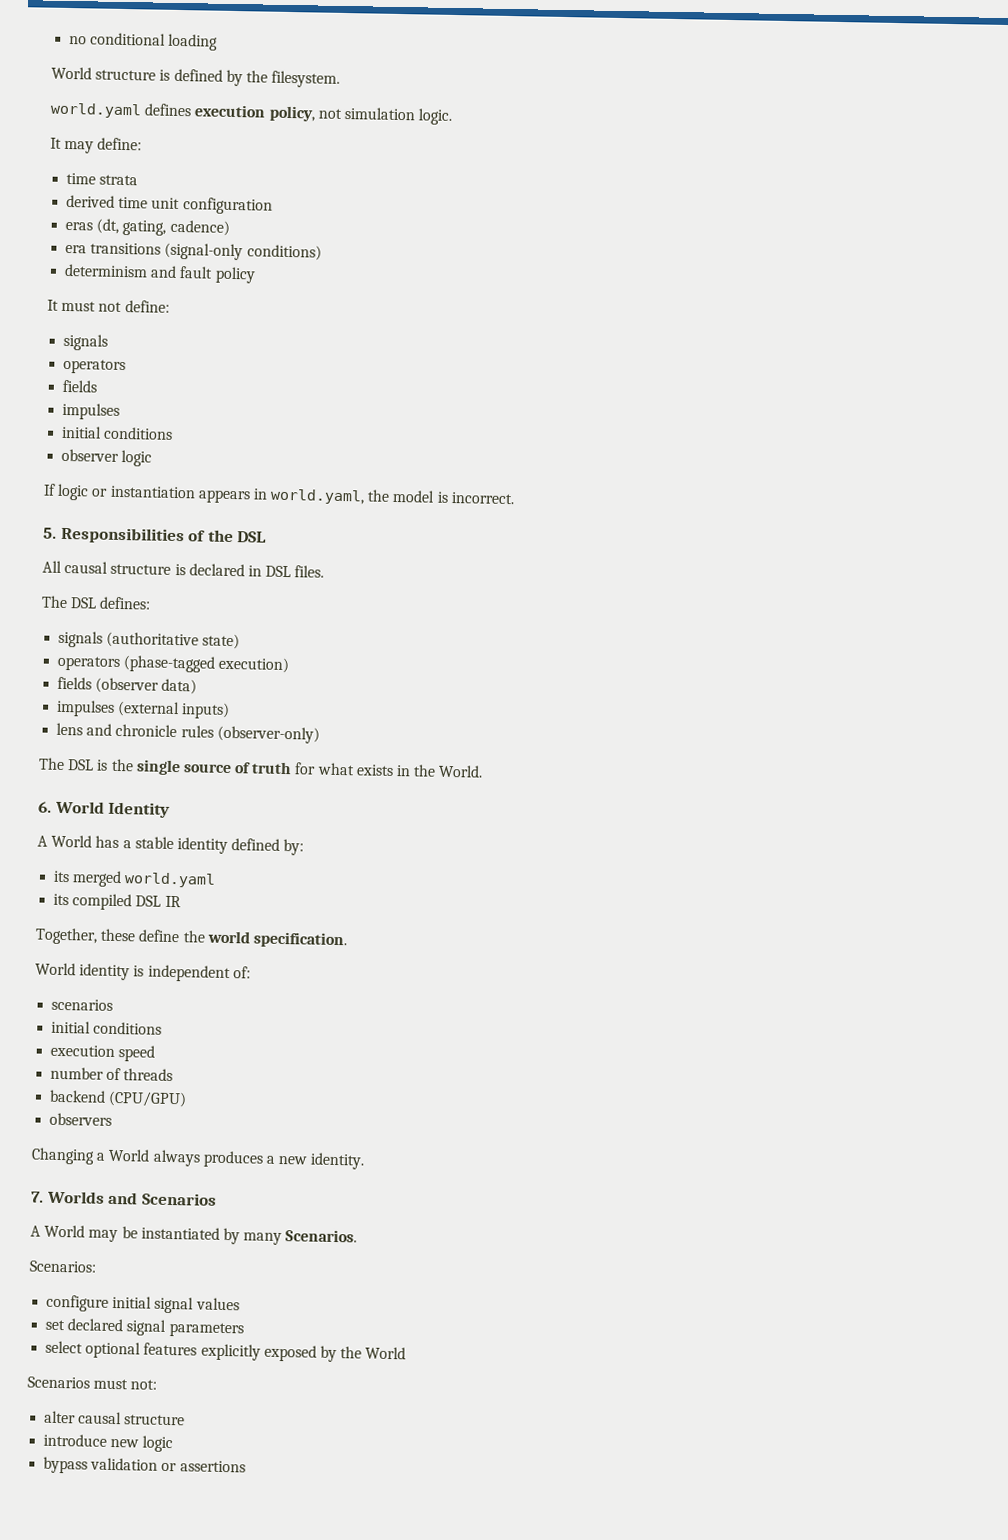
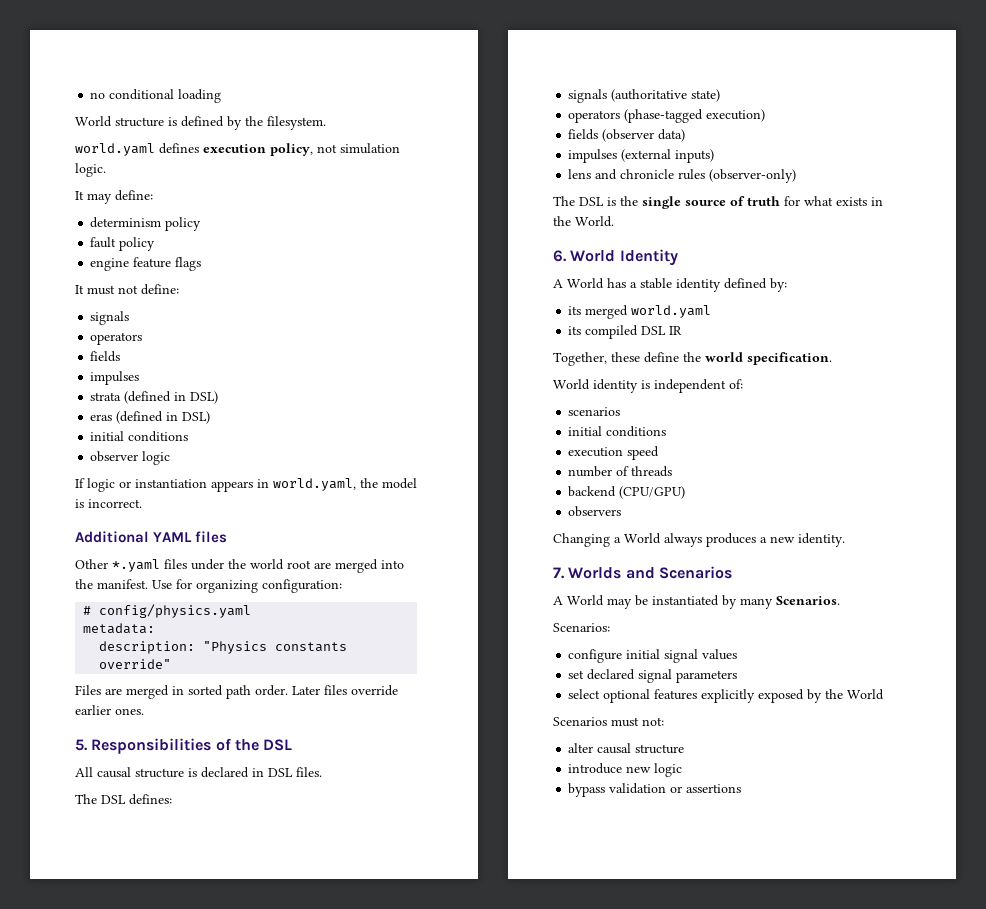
- time strata
- derived time unit configuration
- eras (dt, gating, cadence)
- era transitions (signal-only conditions)
- determinism and fault policy
+ determinism policy
+ fault policy
+ engine feature flags
+ strata (defined in DSL)
+ eras (defined in DSL)
+ Additional YAML files
+ Other *.yaml files under the world root are merged into the manifest. Use for organizing configuration:
+ # config/physics.yaml
+ metadata:
+ description: "Physics constants override"
+ Files are merged in sorted path order. Later files override earlier ones.

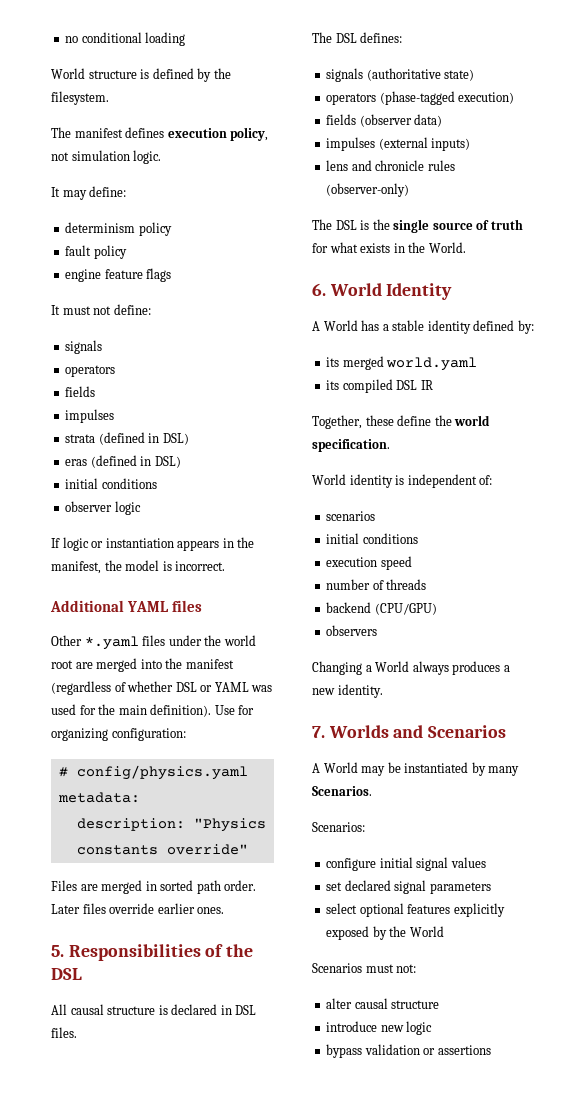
- world.yaml defines execution policy, not simulation logic.
+ The manifest defines execution policy, not simulation logic.
- If logic or instantiation appears in world.yaml, the model is incorrect.
+ If logic or instantiation appears in the manifest, the model is incorrect.
- Other *.yaml files under the world root are merged into the manifest.
+ Other *.yaml files under the world root are merged into the manifest (regardless of whether DSL or YAML was used for the main definition).

